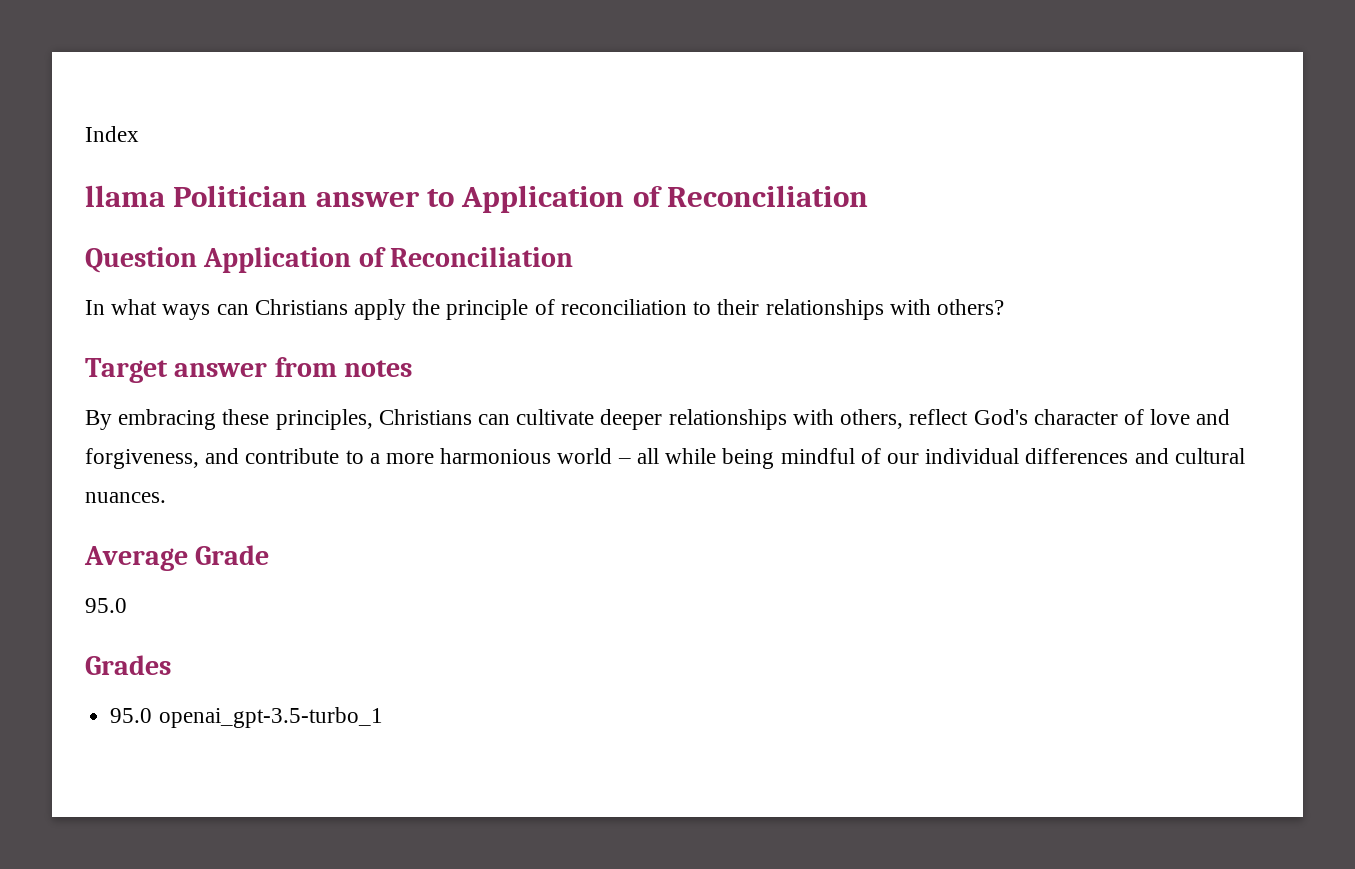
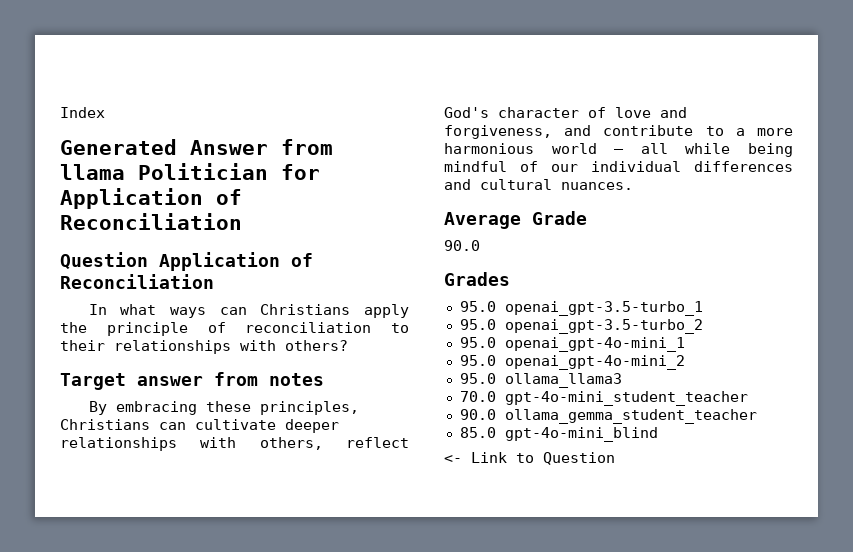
- llama Politician answer to Application of Reconciliation
+ Generated Answer from llama Politician for Application of Reconciliation
  Average Grade
- 95.0
+ 90.0
+ 95.0 openai_gpt-3.5-turbo_2
+ 95.0 openai_gpt-4o-mini_1
+ 95.0 openai_gpt-4o-mini_2
+ 95.0 ollama_llama3
+ 70.0 gpt-4o-mini_student_teacher
+ 90.0 ollama_gemma_student_teacher
+ 85.0 gpt-4o-mini_blind
+ <- Link to Question

